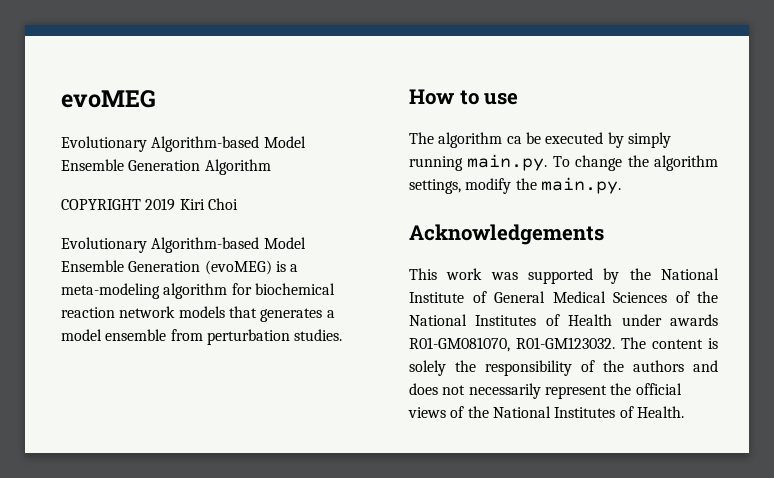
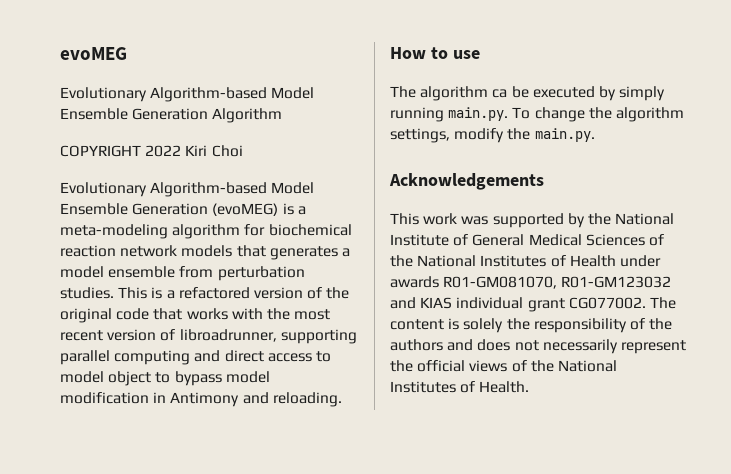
- COPYRIGHT 2019 Kiri Choi
+ COPYRIGHT 2022 Kiri Choi
+ This is a refactored version of the original code that works with the most recent version of libroadrunner, supporting parallel computing and direct access to model object to bypass model modification in Antimony and reloading.
- This work was supported by the National Institute of General Medical Sciences of the National Institutes of Health under awards R01-GM081070, R01-GM123032.
+ This work was supported by the National Institute of General Medical Sciences of the National Institutes of Health under awards R01-GM081070, R01-GM123032 and KIAS individual grant CG077002.

